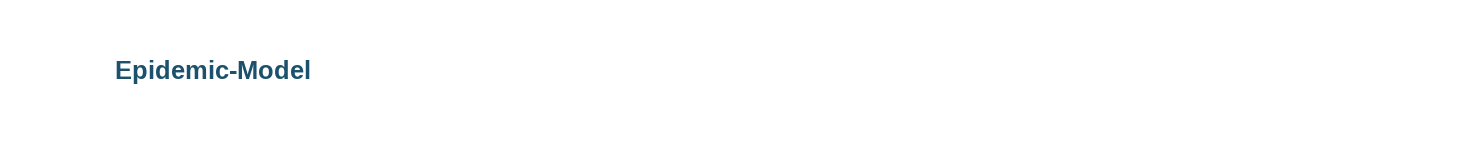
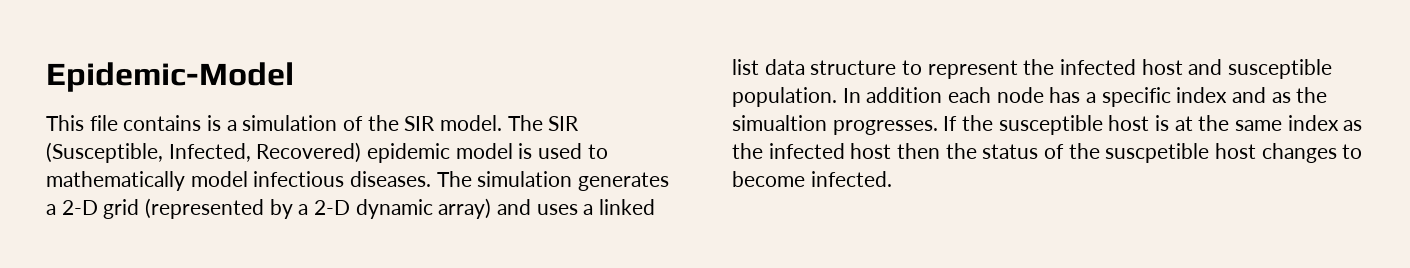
+ This file contains is a simulation of the SIR model. The SIR (Susceptible, Infected, Recovered) epidemic model is used to mathematically model infectious diseases. The simulation generates a 2-D grid (represented by a 2-D dynamic array) and uses a linked list data structure to represent the infected host and susceptible population. In addition each node has a specific index and as the simualtion progresses. If the susceptible host is at the same index as the infected host then the status of the suscpetible host changes to become infected.

